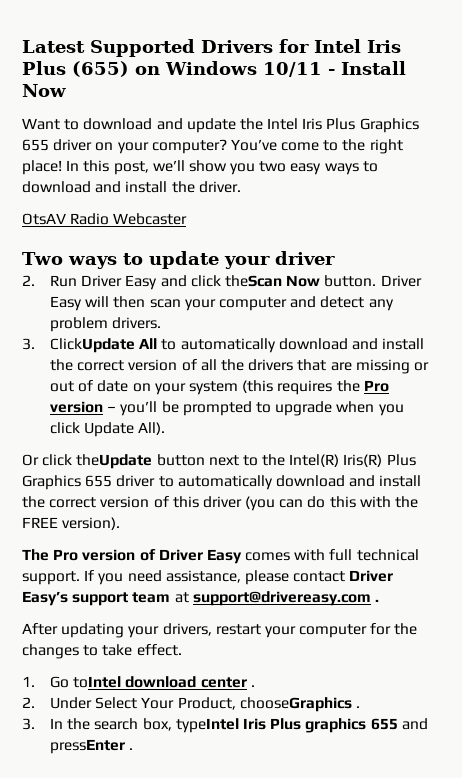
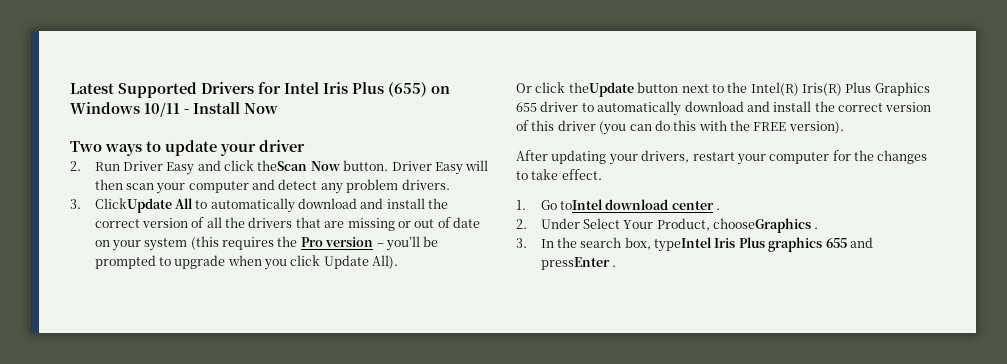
- Want to download and update the Intel Iris Plus Graphics 655 driver on your computer? You’ve come to the right place! In this post, we’ll show you two easy ways to download and install the driver.
- OtsAV Radio Webcaster
- The Pro version of Driver Easy comes with full technical support. If you need assistance, please contact Driver Easy’s support team at support@drivereasy.com .

